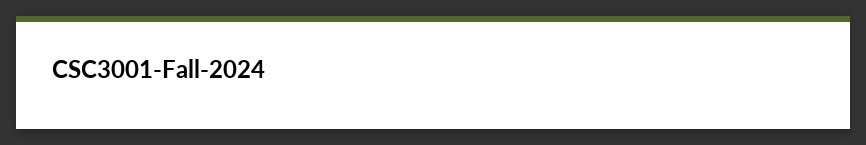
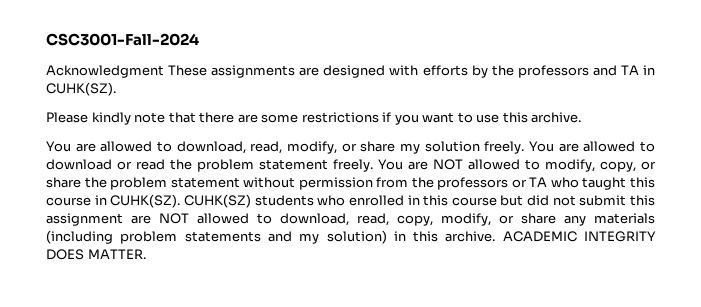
+ Acknowledgment These assignments are designed with efforts by the professors and TA in CUHK(SZ).
+ Please kindly note that there are some restrictions if you want to use this archive.
+ You are allowed to download, read, modify, or share my solution freely. You are allowed to download or read the problem statement freely. You are NOT allowed to modify, copy, or share the problem statement without permission from the professors or TA who taught this course in CUHK(SZ). CUHK(SZ) students who enrolled in this course but did not submit this assignment are NOT allowed to download, read, copy, modify, or share any materials (including problem statements and my solution) in this archive. ACADEMIC INTEGRITY DOES MATTER.

